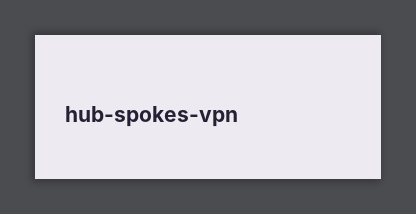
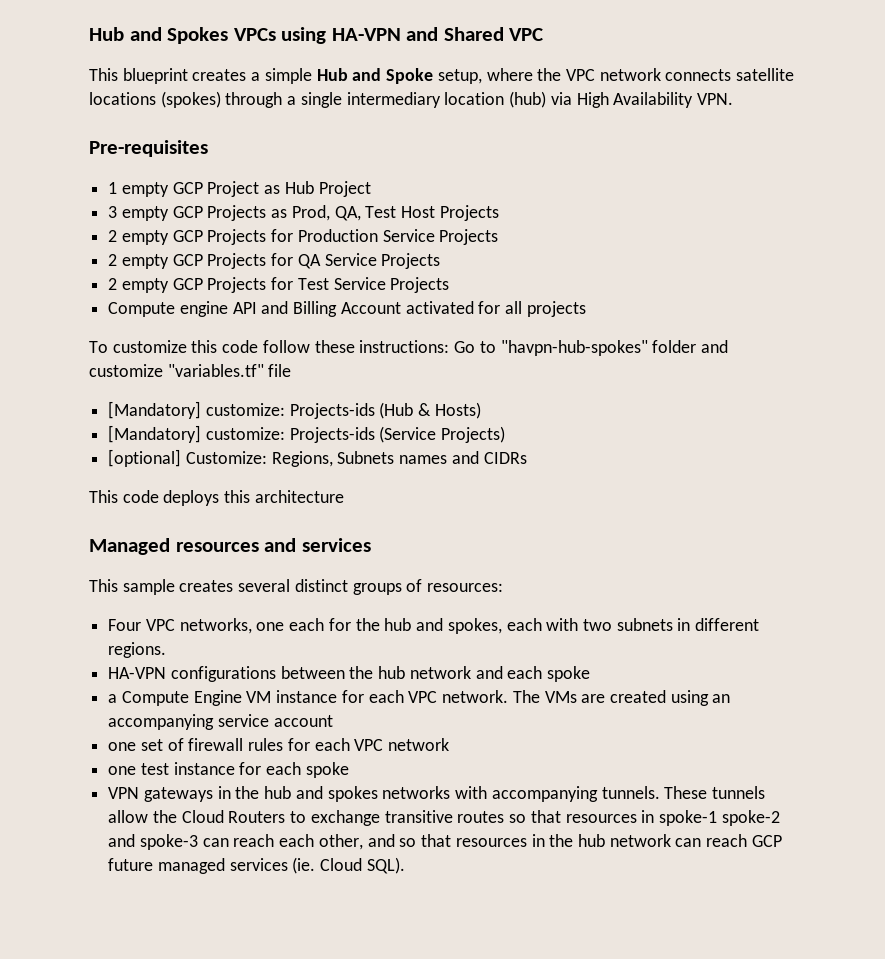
- hub-spokes-vpn
+ Hub and Spokes VPCs using HA-VPN and Shared VPC
+ This blueprint creates a simple Hub and Spoke setup, where the VPC network connects satellite locations (spokes) through a single intermediary location (hub) via High Availability VPN.
+ Pre-requisites
+ 1 empty GCP Project as Hub Project
+ 3 empty GCP Projects as Prod, QA, Test Host Projects
+ 2 empty GCP Projects for Production Service Projects
+ 2 empty GCP Projects for QA Service Projects
+ 2 empty GCP Projects for Test Service Projects
+ Compute engine API and Billing Account activated for all projects
+ To customize this code follow these instructions: Go to "havpn-hub-spokes" folder and customize "variables.tf" file
+ [Mandatory] customize: Projects-ids (Hub & Hosts)
+ [Mandatory] customize: Projects-ids (Service Projects)
+ [optional] Customize: Regions, Subnets names and CIDRs
+ This code deploys this architecture
+ Managed resources and services
+ This sample creates several distinct groups of resources:
+ Four VPC networks, one each for the hub and spokes, each with two subnets in different regions.
+ HA-VPN configurations between the hub network and each spoke
+ a Compute Engine VM instance for each VPC network. The VMs are created using an accompanying service account
+ one set of firewall rules for each VPC network
+ one test instance for each spoke
+ VPN gateways in the hub and spokes networks with accompanying tunnels. These tunnels allow the Cloud Routers to exchange transitive routes so that resources in spoke-1 spoke-2 and spoke-3 can reach each other, and so that resources in the hub network can reach GCP future managed services (ie. Cloud SQL).

